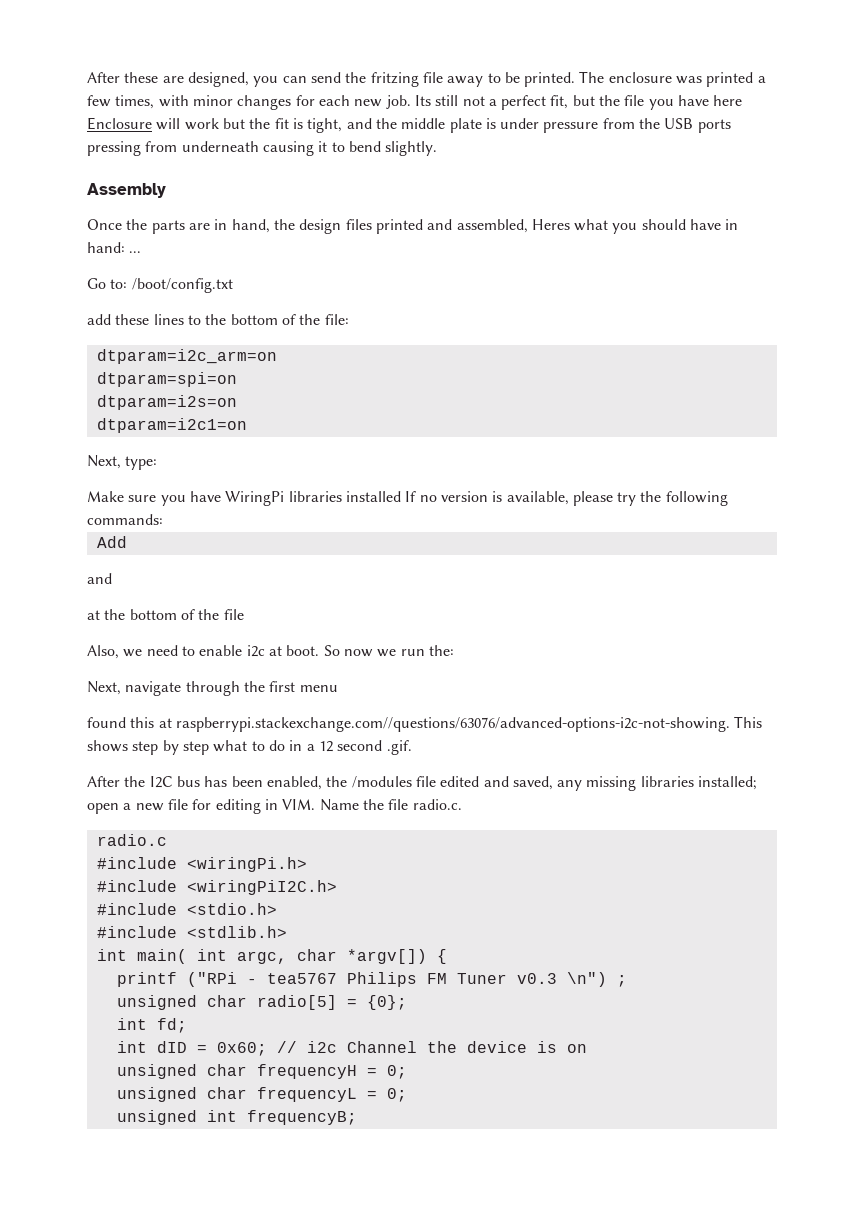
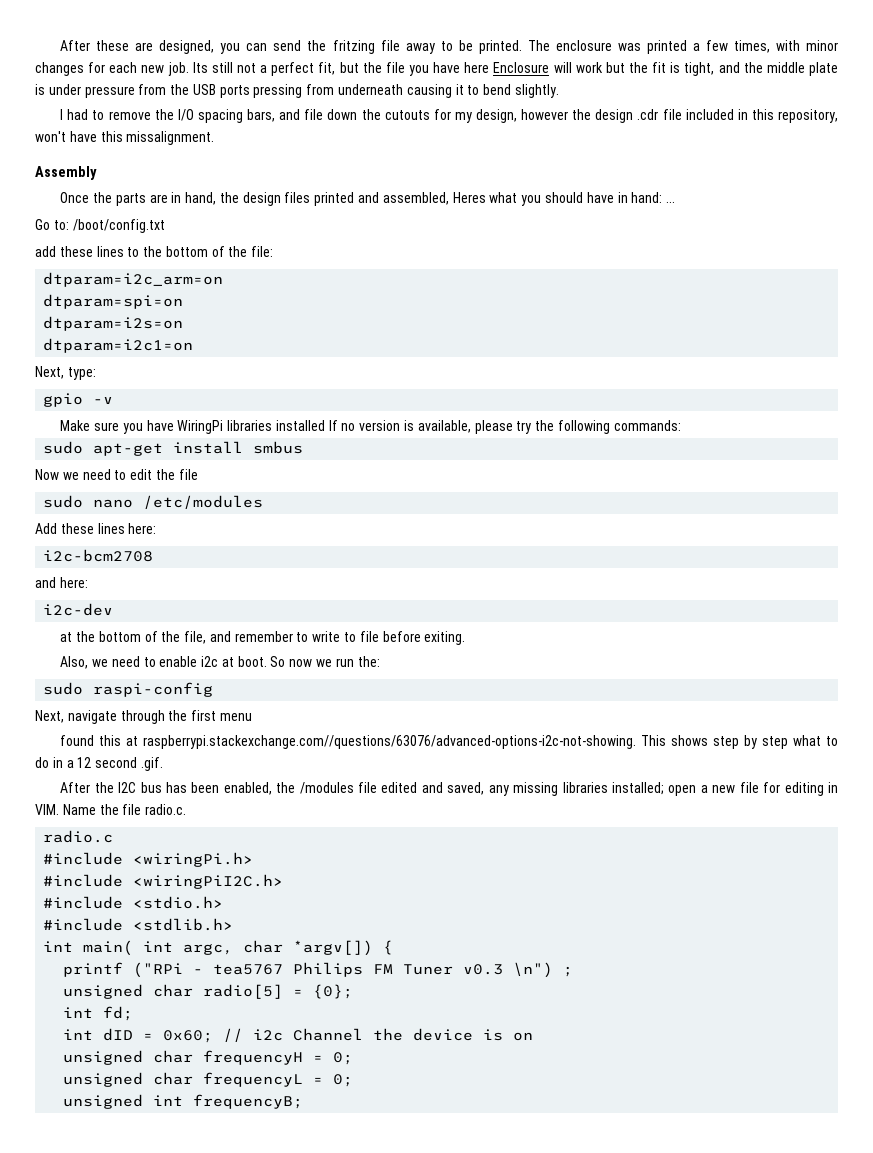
+ I had to remove the I/O spacing bars, and file down the cutouts for my design, however the design .cdr file included in this repository, won't have this missalignment.
+ gpio -v
- Add
- and
+ sudo apt-get install smbus
+ Now we need to edit the file
+ sudo nano /etc/modules
+ Add these lines here:
+ i2c-bcm2708
+ and here:
+ i2c-dev
- at the bottom of the file
+ at the bottom of the file, and remember to write to file before exiting.
+ sudo raspi-config

